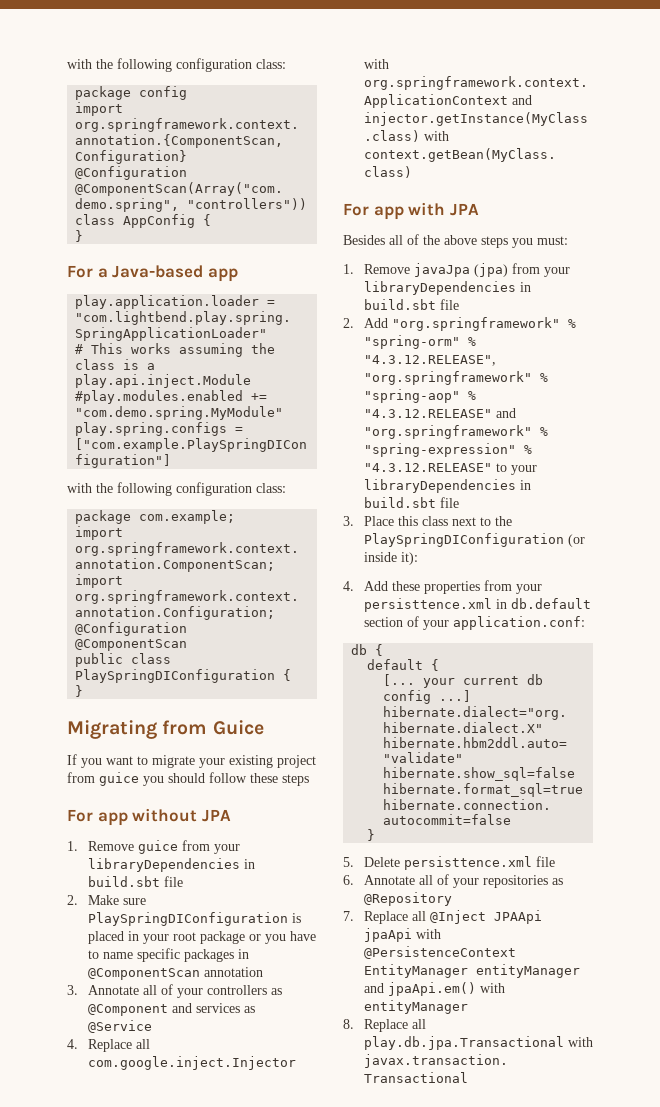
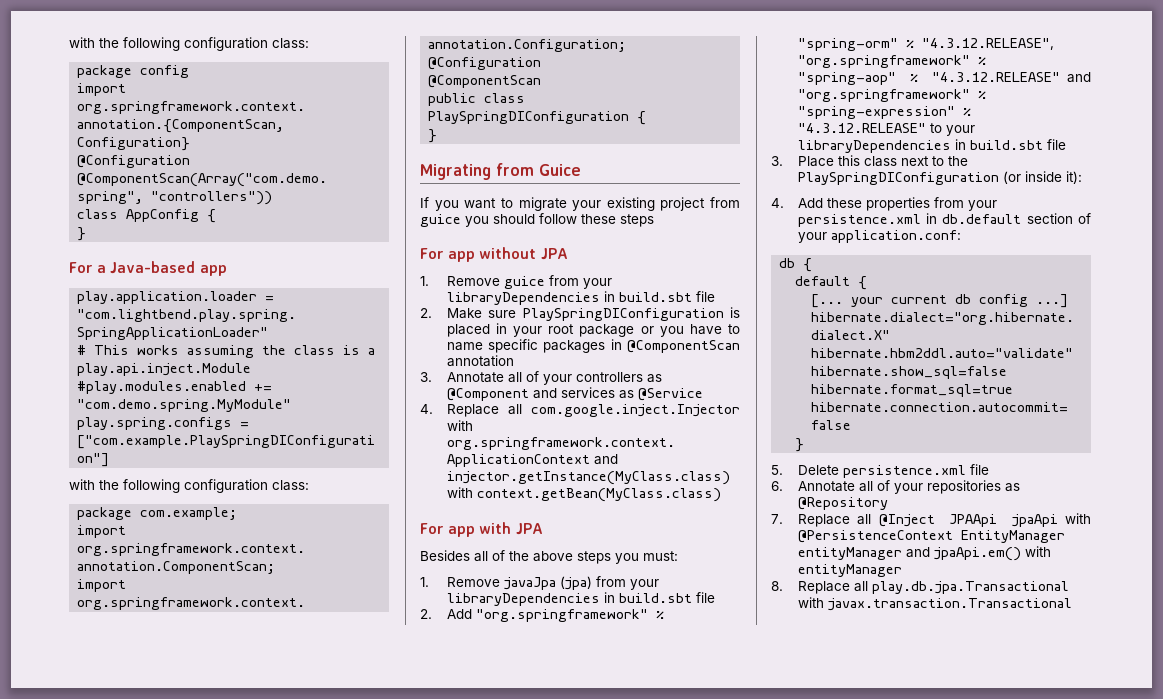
- 4. Add these properties from your persisttence.xml in db.default section of your application.conf:
+ 4. Add these properties from your persistence.xml in db.default section of your application.conf:
- 5. Delete persisttence.xml file
+ 5. Delete persistence.xml file

